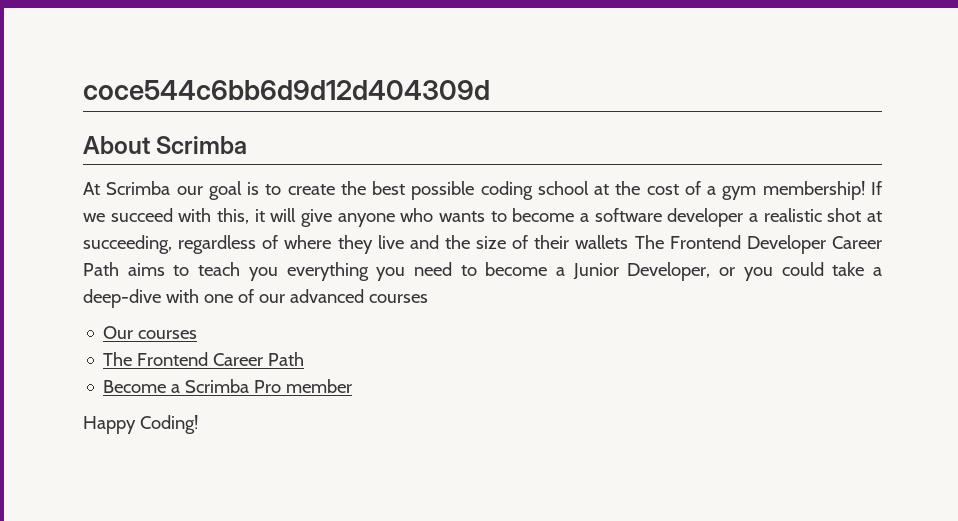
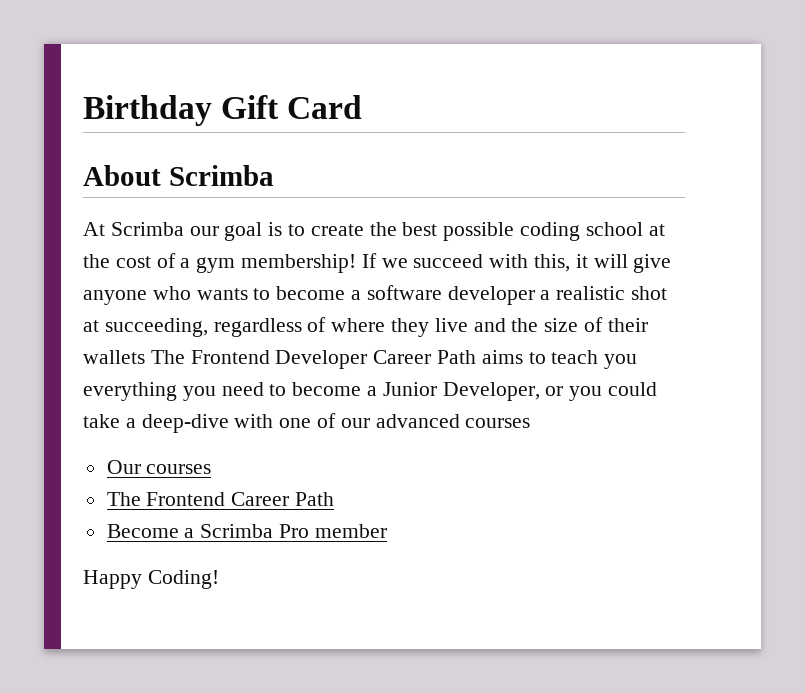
- coce544c6bb6d9d12d404309d
+ Birthday Gift Card

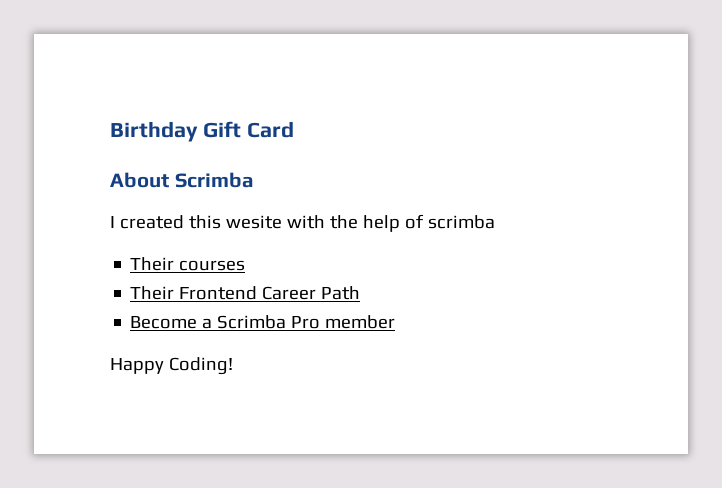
- At Scrimba our goal is to create the best possible coding school at the cost of a gym membership! If we succeed with this, it will give anyone who wants to become a software developer a realistic shot at succeeding, regardless of where they live and the size of their wallets The Frontend Developer Career Path aims to teach you everything you need to become a Junior Developer, or you could take a deep-dive with one of our advanced courses
- Our courses
- The Frontend Career Path
+ I created this wesite with the help of scrimba
+ Their courses
+ Their Frontend Career Path

